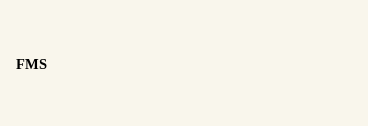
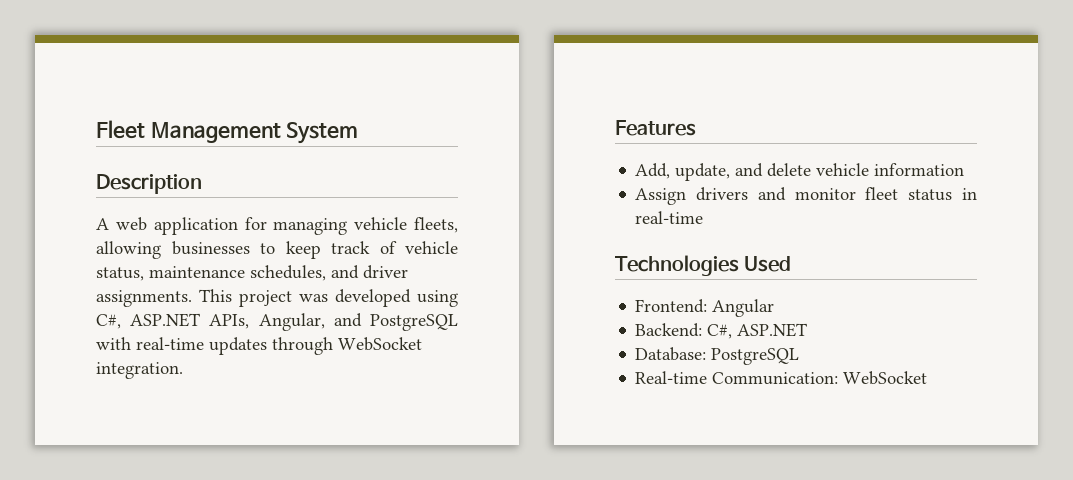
- FMS
+ Fleet Management System
+ Description
+ A web application for managing vehicle fleets, allowing businesses to keep track of vehicle status, maintenance schedules, and driver assignments. This project was developed using C#, ASP.NET APIs, Angular, and PostgreSQL with real-time updates through WebSocket integration.
+ Features
+ Add, update, and delete vehicle information
+ Assign drivers and monitor fleet status in real-time
+ Technologies Used
+ Frontend: Angular
+ Backend: C#, ASP.NET
+ Database: PostgreSQL
+ Real-time Communication: WebSocket

